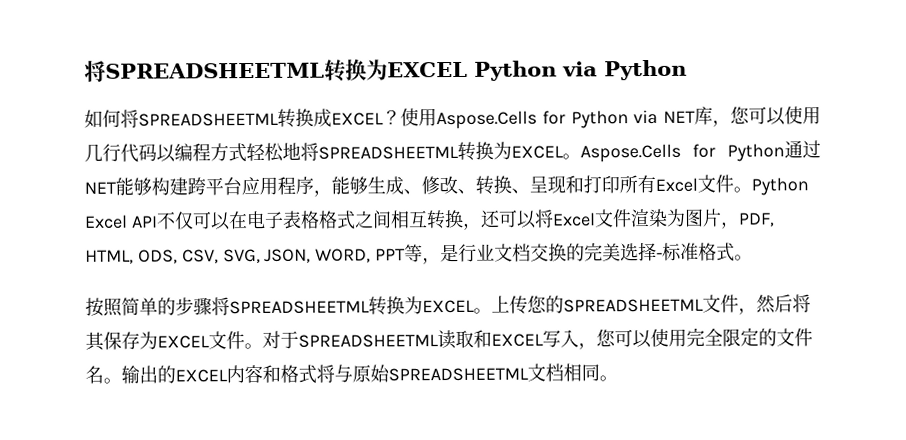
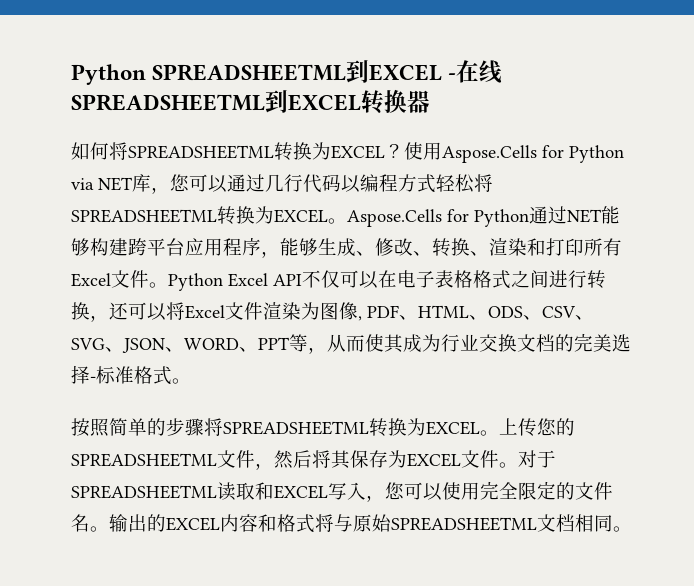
- 将SPREADSHEETML转换为EXCEL Python via Python
+ Python SPREADSHEETML到EXCEL -在线SPREADSHEETML到EXCEL转换器
- 如何将SPREADSHEETML转换成EXCEL？
+ 如何将SPREADSHEETML转换为EXCEL？
- 使用Aspose.Cells for Python via NET库，您可以使用几行代码以编程方式轻松地将SPREADSHEETML转换为EXCEL。
+ 使用Aspose.Cells for Python via NET库，您可以通过几行代码以编程方式轻松将SPREADSHEETML转换为EXCEL。
- Aspose.Cells for Python通过NET能够构建跨平台应用程序，能够生成、修改、转换、呈现和打印所有Excel文件。
+ Aspose.Cells for Python通过NET能够构建跨平台应用程序，能够生成、修改、转换、渲染和打印所有Excel文件。
- Python Excel API不仅可以在电子表格格式之间相互转换，还可以将Excel文件渲染为图片，PDF, HTML, ODS, CSV, SVG, JSON, WORD, PPT等，是行业文档交换的完美选择-标准格式。
+ Python Excel API不仅可以在电子表格格式之间进行转换，还可以将Excel文件渲染为图像, PDF、HTML、ODS、CSV、SVG、JSON、WORD、PPT等，从而使其成为行业交换文档的完美选择-标准格式。

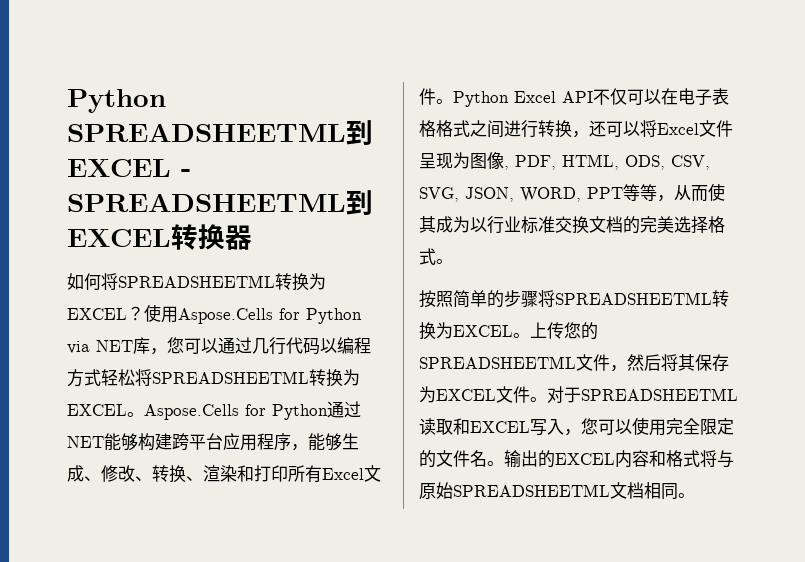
- Python SPREADSHEETML到EXCEL -在线SPREADSHEETML到EXCEL转换器
+ Python SPREADSHEETML到EXCEL - SPREADSHEETML到EXCEL转换器
- Python Excel API不仅可以在电子表格格式之间进行转换，还可以将Excel文件渲染为图像, PDF、HTML、ODS、CSV、SVG、JSON、WORD、PPT等，从而使其成为行业交换文档的完美选择-标准格式。
+ Python Excel API不仅可以在电子表格格式之间进行转换，还可以将Excel文件呈现为图像, PDF, HTML, ODS, CSV, SVG, JSON, WORD, PPT等等，从而使其成为以行业标准交换文档的完美选择格式。

